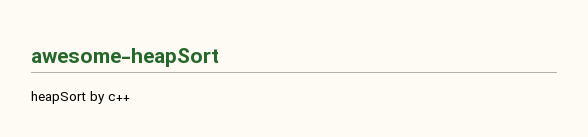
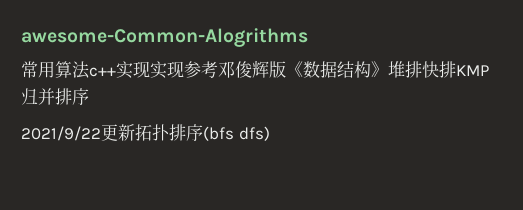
- awesome-heapSort
- heapSort by c++
+ awesome-Common-Alogrithms
+ 常用算法c++实现实现参考邓俊辉版《数据结构》堆排快排KMP归并排序
+ 2021/9/22更新拓扑排序(bfs dfs)

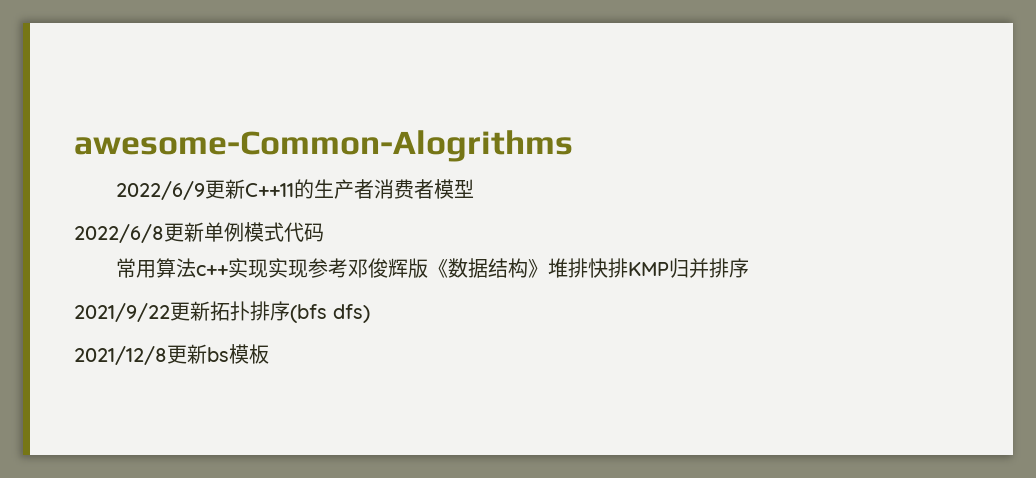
+ 2022/6/9更新C++11的生产者消费者模型
+ 2022/6/8更新单例模式代码
+ 2021/12/8更新bs模板

